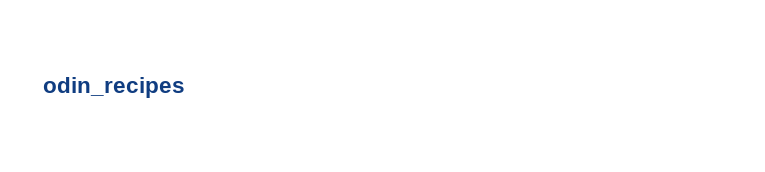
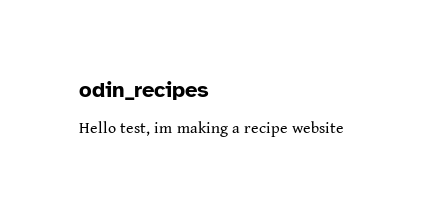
+ Hello test, im making a recipe website

